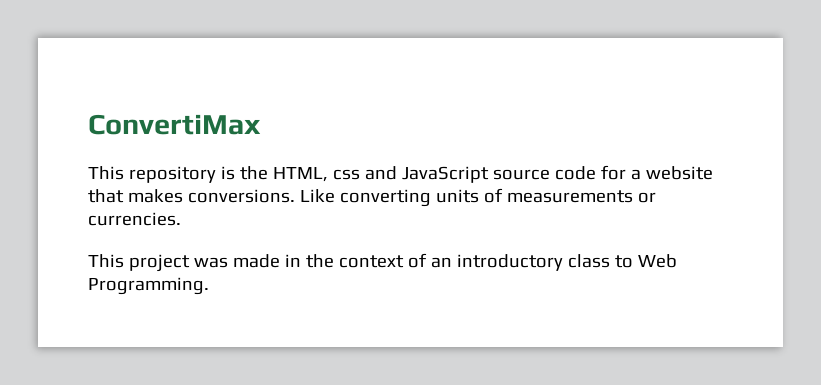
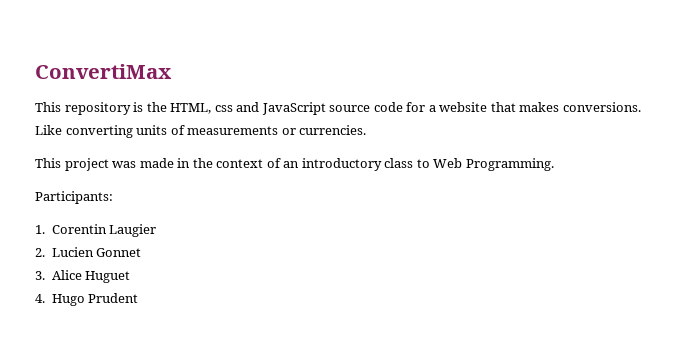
+ Participants:
+ 1. Corentin Laugier
+ 2. Lucien Gonnet
+ 3. Alice Huguet
+ 4. Hugo Prudent

